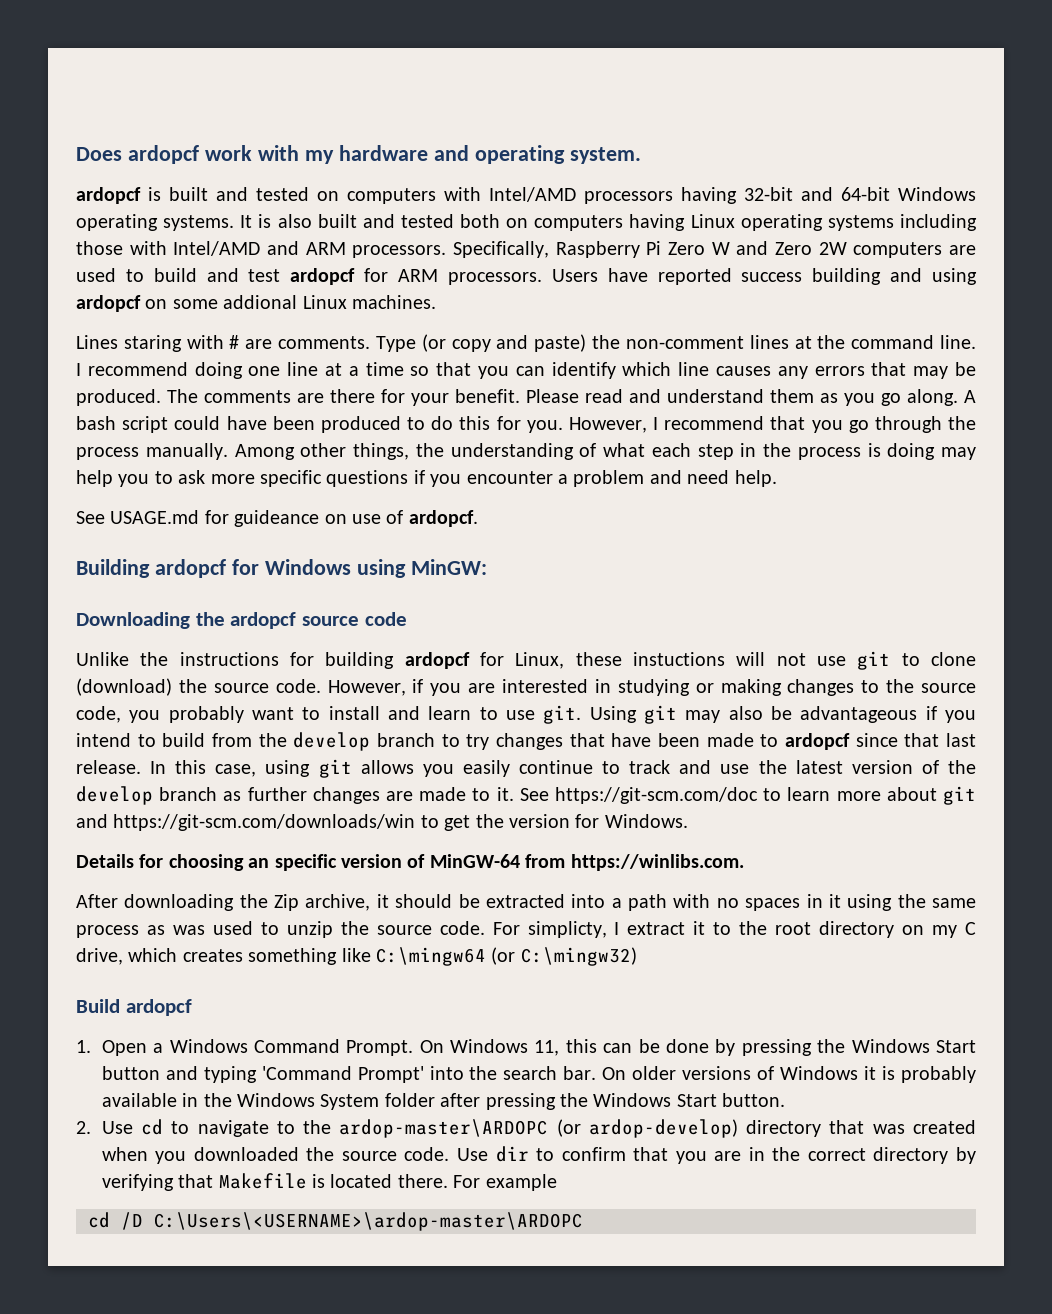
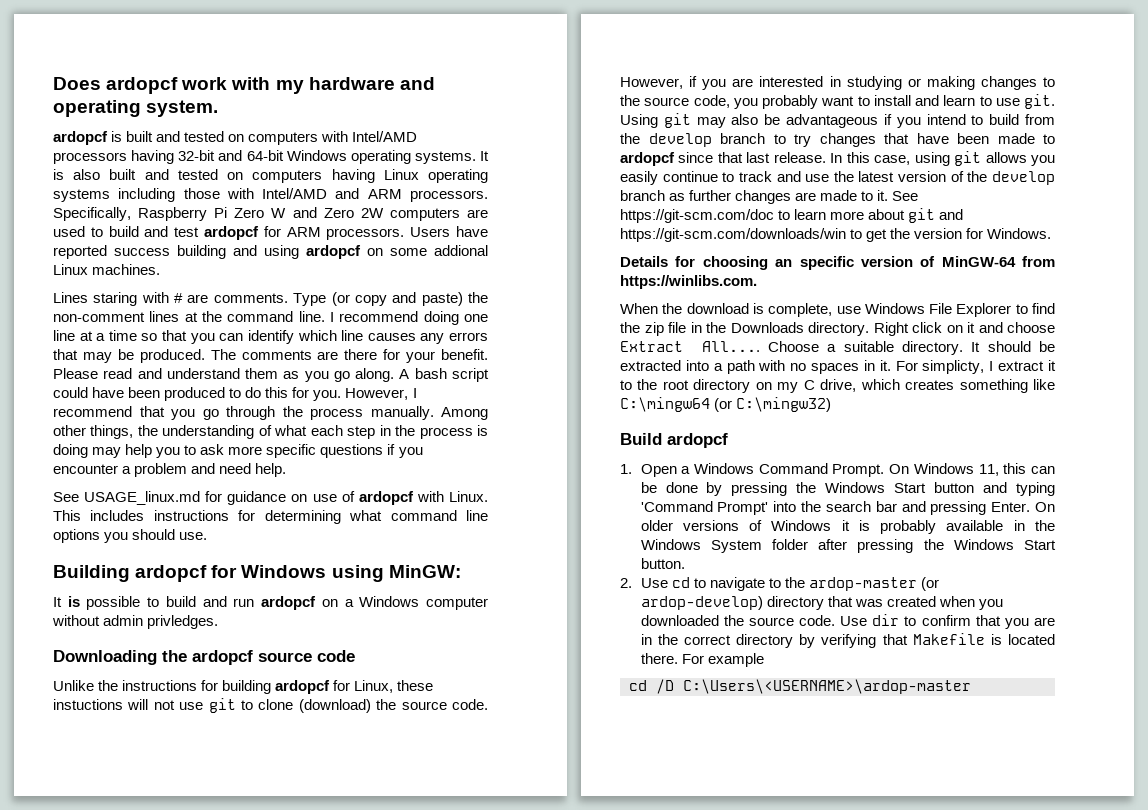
- It is also built and tested both on computers having Linux operating systems including those with Intel/AMD and ARM processors.
+ It is also built and tested on computers having Linux operating systems including those with Intel/AMD and ARM processors.
- See USAGE.md for guideance on use of ardopcf.
+ See USAGE_linux.md for guidance on use of ardopcf with Linux. This includes instructions for determining what command line options you should use.
+ It is possible to build and run ardopcf on a Windows computer without admin privledges.
- After downloading the Zip archive, it should be extracted into a path with no spaces in it using the same process as was used to unzip the source code.
+ When the download is complete, use Windows File Explorer to find the zip file in the Downloads directory. Right click on it and choose Extract All.... Choose a suitable directory. It should be extracted into a path with no spaces in it.
- On Windows 11, this can be done by pressing the Windows Start button and typing 'Command Prompt' into the search bar.
+ On Windows 11, this can be done by pressing the Windows Start button and typing 'Command Prompt' into the search bar and pressing Enter.
- 2. Use cd to navigate to the ardop-master\ARDOPC (or ardop-develop) directory that was created when you downloaded the source code.
+ 2. Use cd to navigate to the ardop-master (or ardop-develop) directory that was created when you downloaded the source code.
- cd /D C:\Users\<USERNAME>\ardop-master\ARDOPC
+ cd /D C:\Users\<USERNAME>\ardop-master

